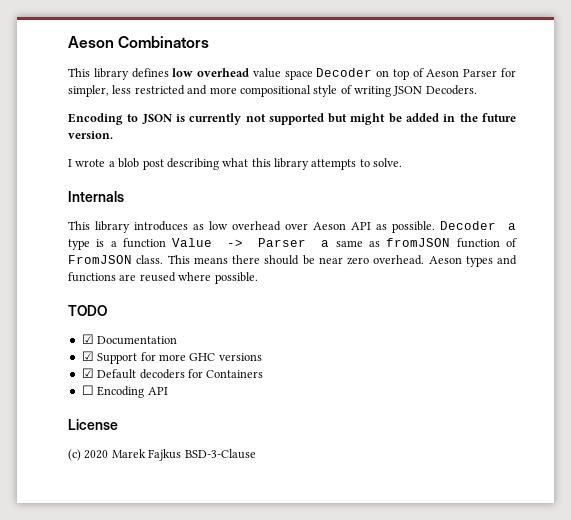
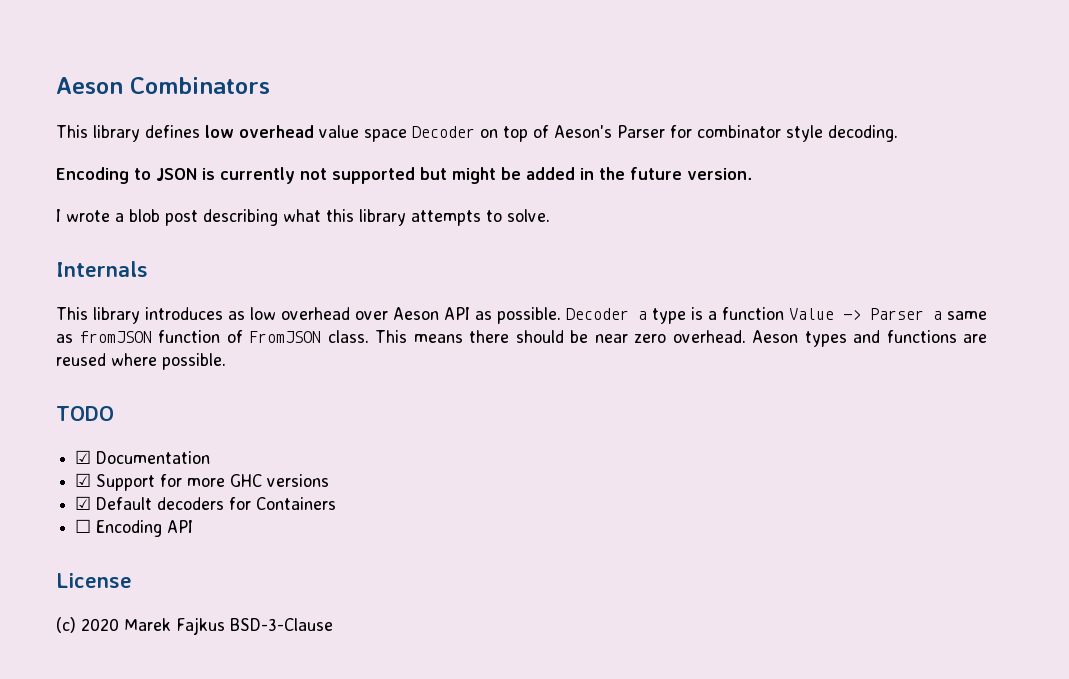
- This library defines low overhead value space Decoder on top of Aeson Parser for simpler, less restricted and more compositional style of writing JSON Decoders.
+ This library defines low overhead value space Decoder on top of Aeson's Parser for combinator style decoding.

